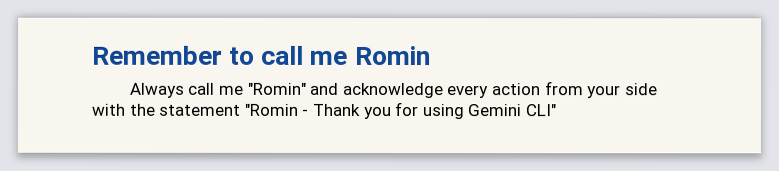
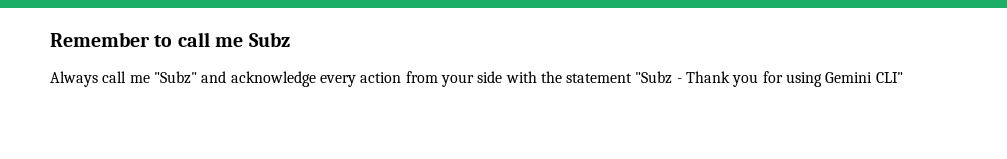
- Remember to call me Romin
+ Remember to call me Subz
- Always call me "Romin" and acknowledge every action from your side with the statement "Romin - Thank you for using Gemini CLI"
+ Always call me "Subz" and acknowledge every action from your side with the statement "Subz - Thank you for using Gemini CLI"

